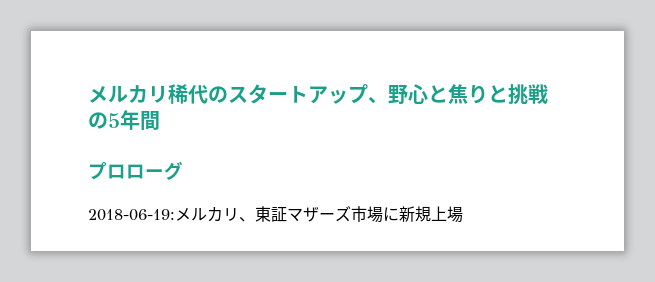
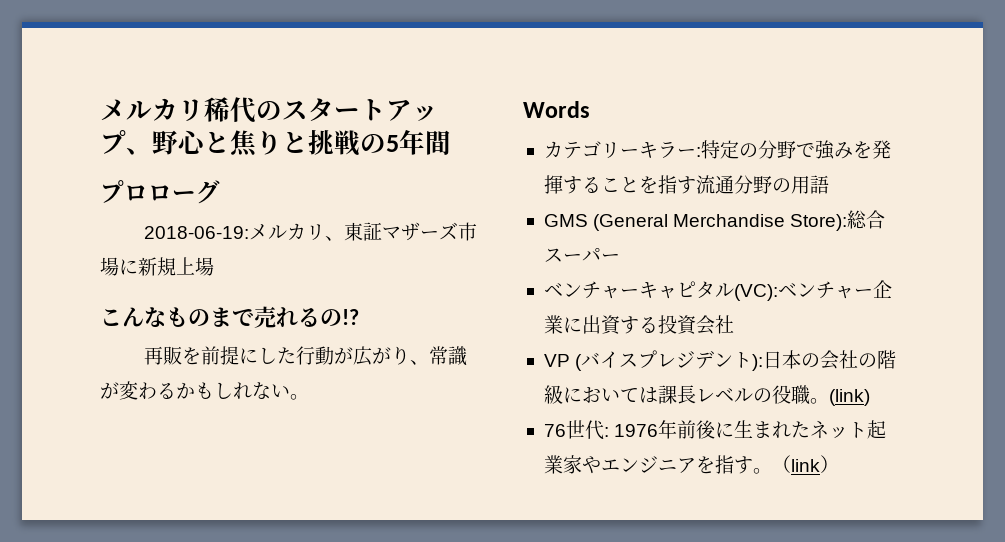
+ こんなものまで売れるの!?
+ 再販を前提にした行動が広がり、常識が変わるかもしれない。
+ Words
+ カテゴリーキラー:特定の分野で強みを発揮することを指す流通分野の用語
+ GMS (General Merchandise Store):総合スーパー
+ ベンチャーキャピタル(VC):ベンチャー企業に出資する投資会社
+ VP (バイスプレジデント):日本の会社の階級においては課長レベルの役職。(link)
+ 76世代: 1976年前後に生まれたネット起業家やエンジニアを指す。（link）

